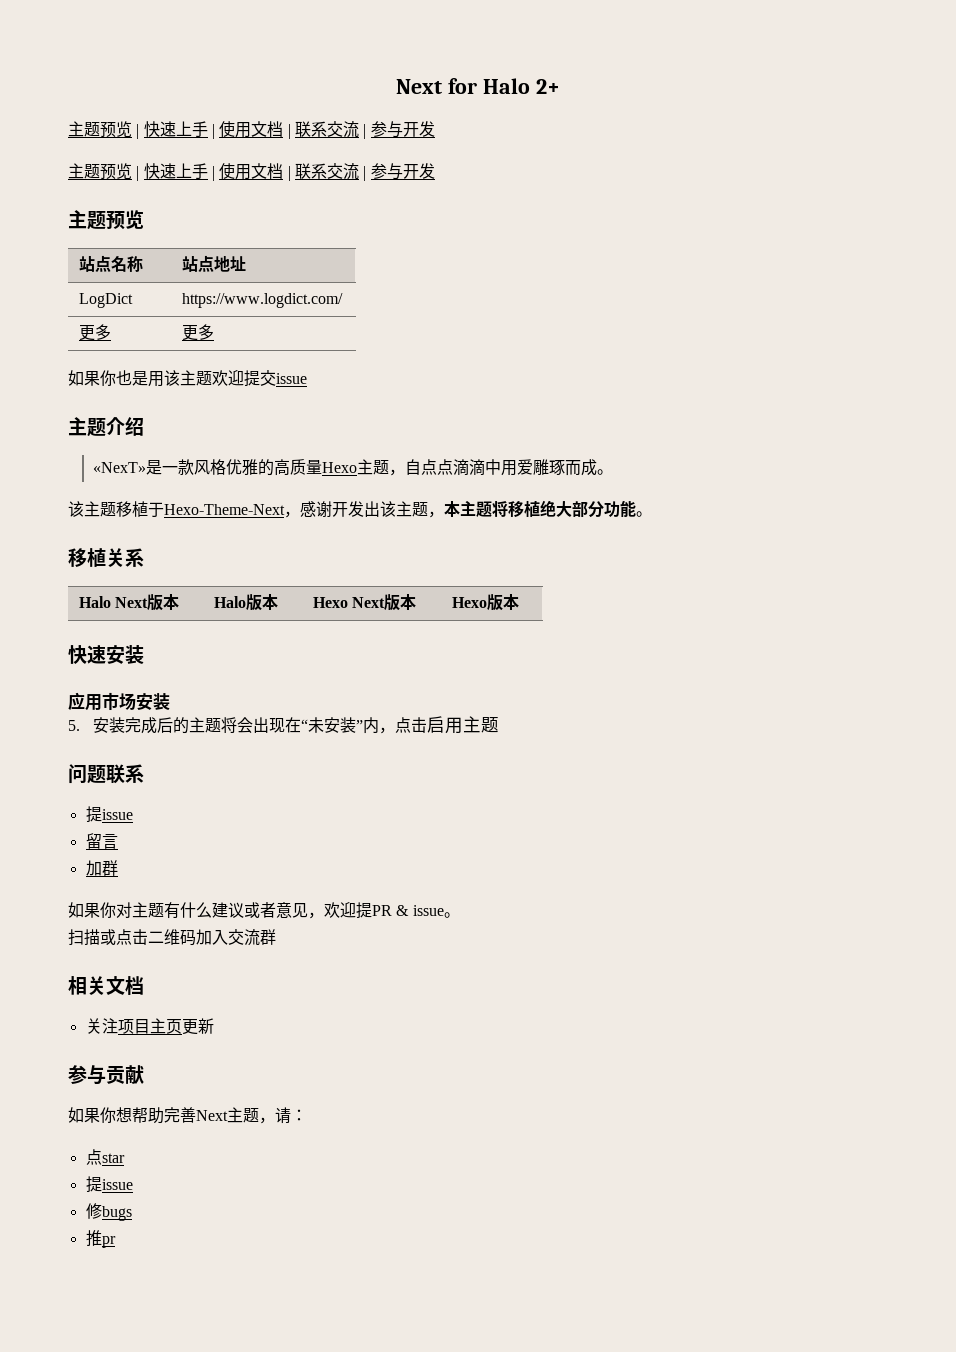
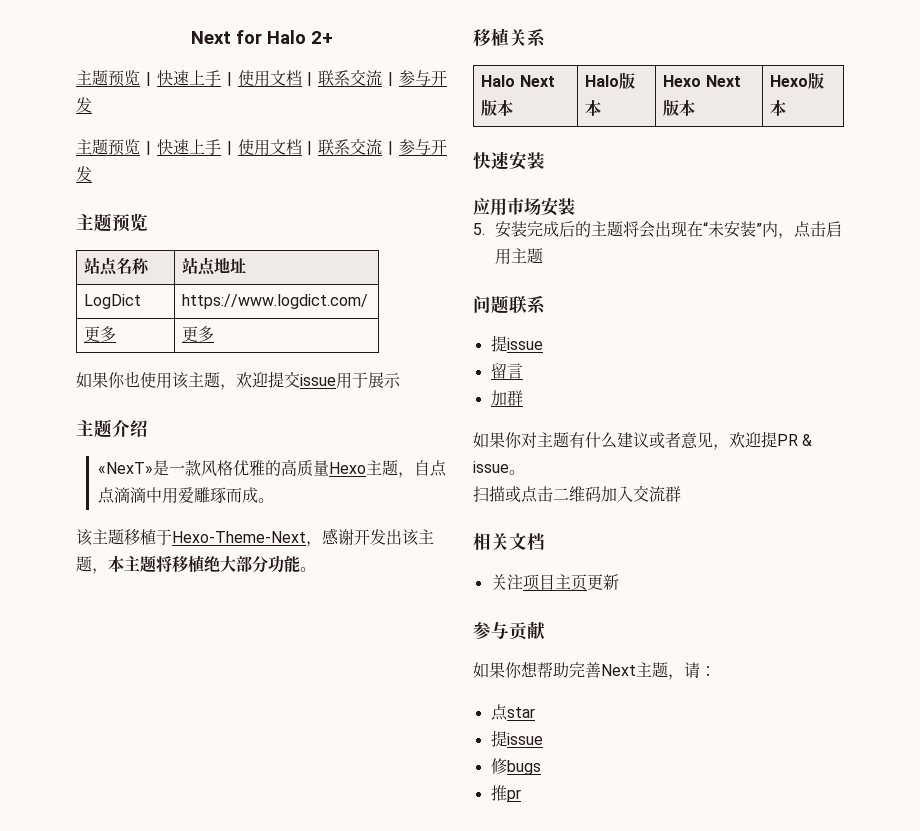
- 如果你也是用该主题欢迎提交issue
+ 如果你也使用该主题，欢迎提交issue用于展示

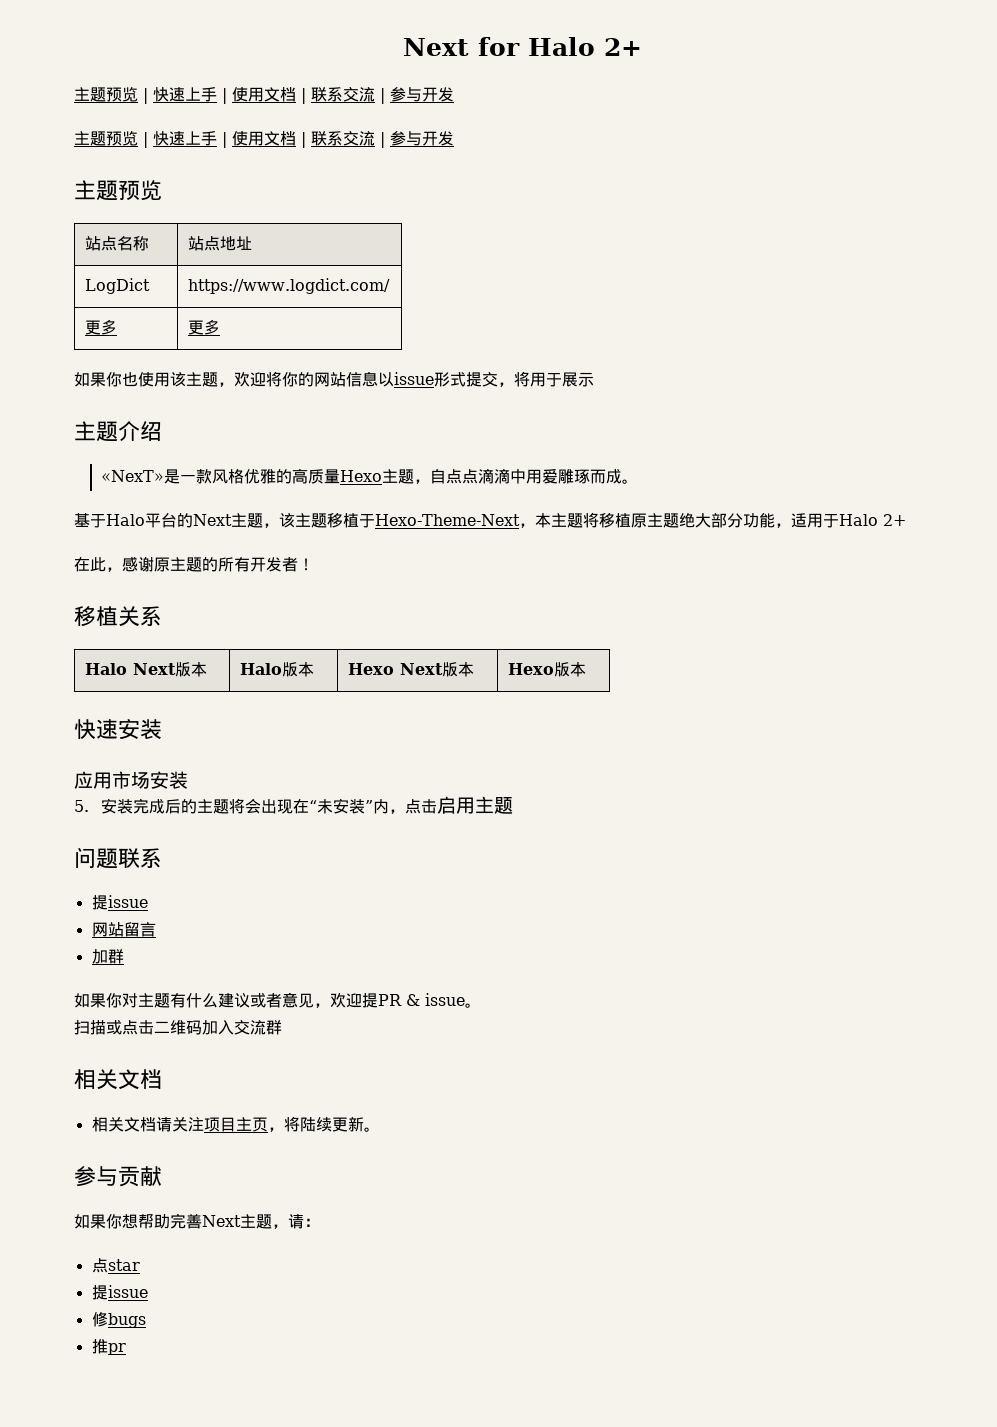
- 如果你也使用该主题，欢迎提交issue用于展示
+ 如果你也使用该主题，欢迎将你的网站信息以issue形式提交，将用于展示
- 该主题移植于Hexo-Theme-Next，感谢开发出该主题，本主题将移植绝大部分功能。
+ 基于Halo平台的Next主题，该主题移植于Hexo-Theme-Next，本主题将移植原主题绝大部分功能，适用于Halo 2+
+ 在此，感谢原主题的所有开发者！
- 留言
+ 网站留言
- 关注项目主页更新
+ 相关文档请关注项目主页，将陆续更新。

